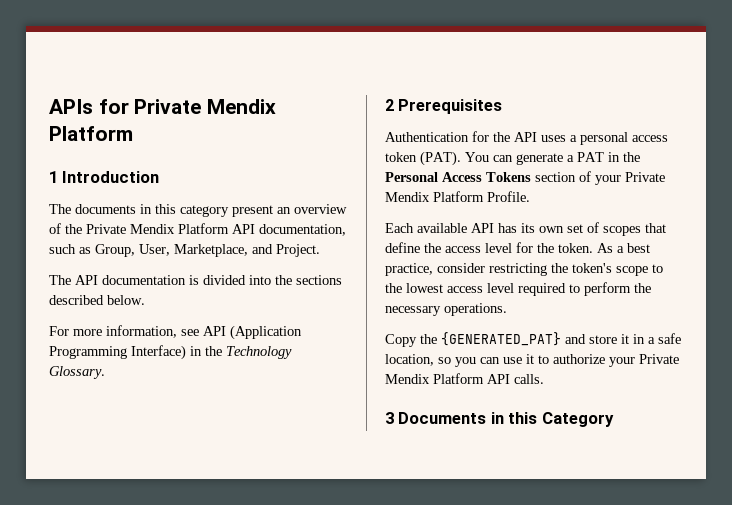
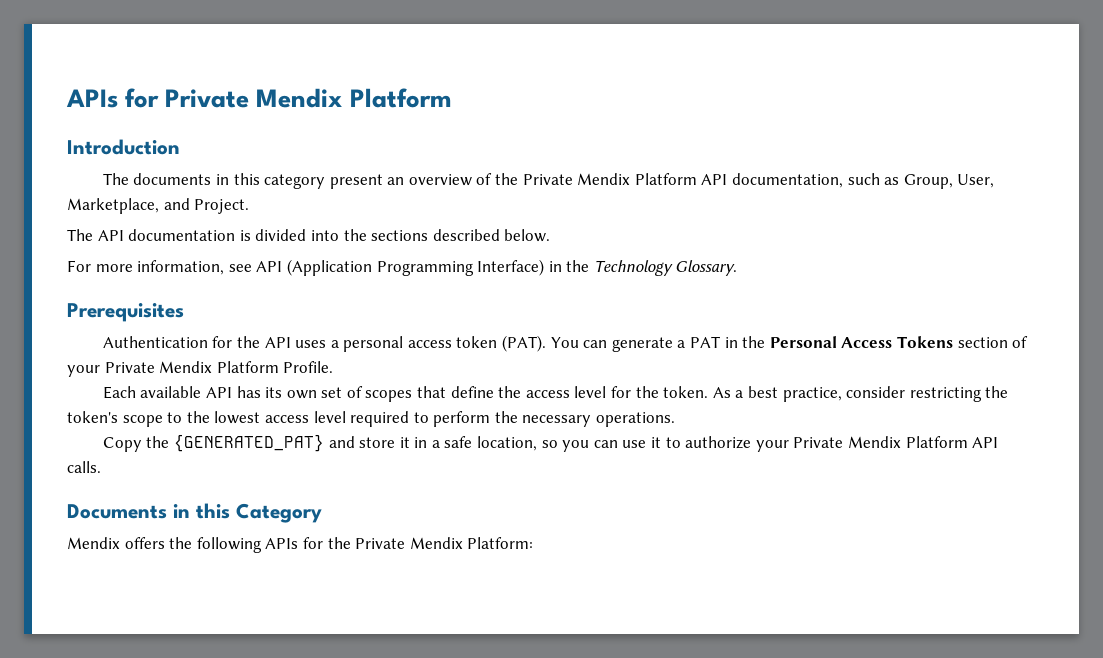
- 1 Introduction
+ Introduction
- 2 Prerequisites
+ Prerequisites
- 3 Documents in this Category
+ Documents in this Category
+ Mendix offers the following APIs for the Private Mendix Platform:

